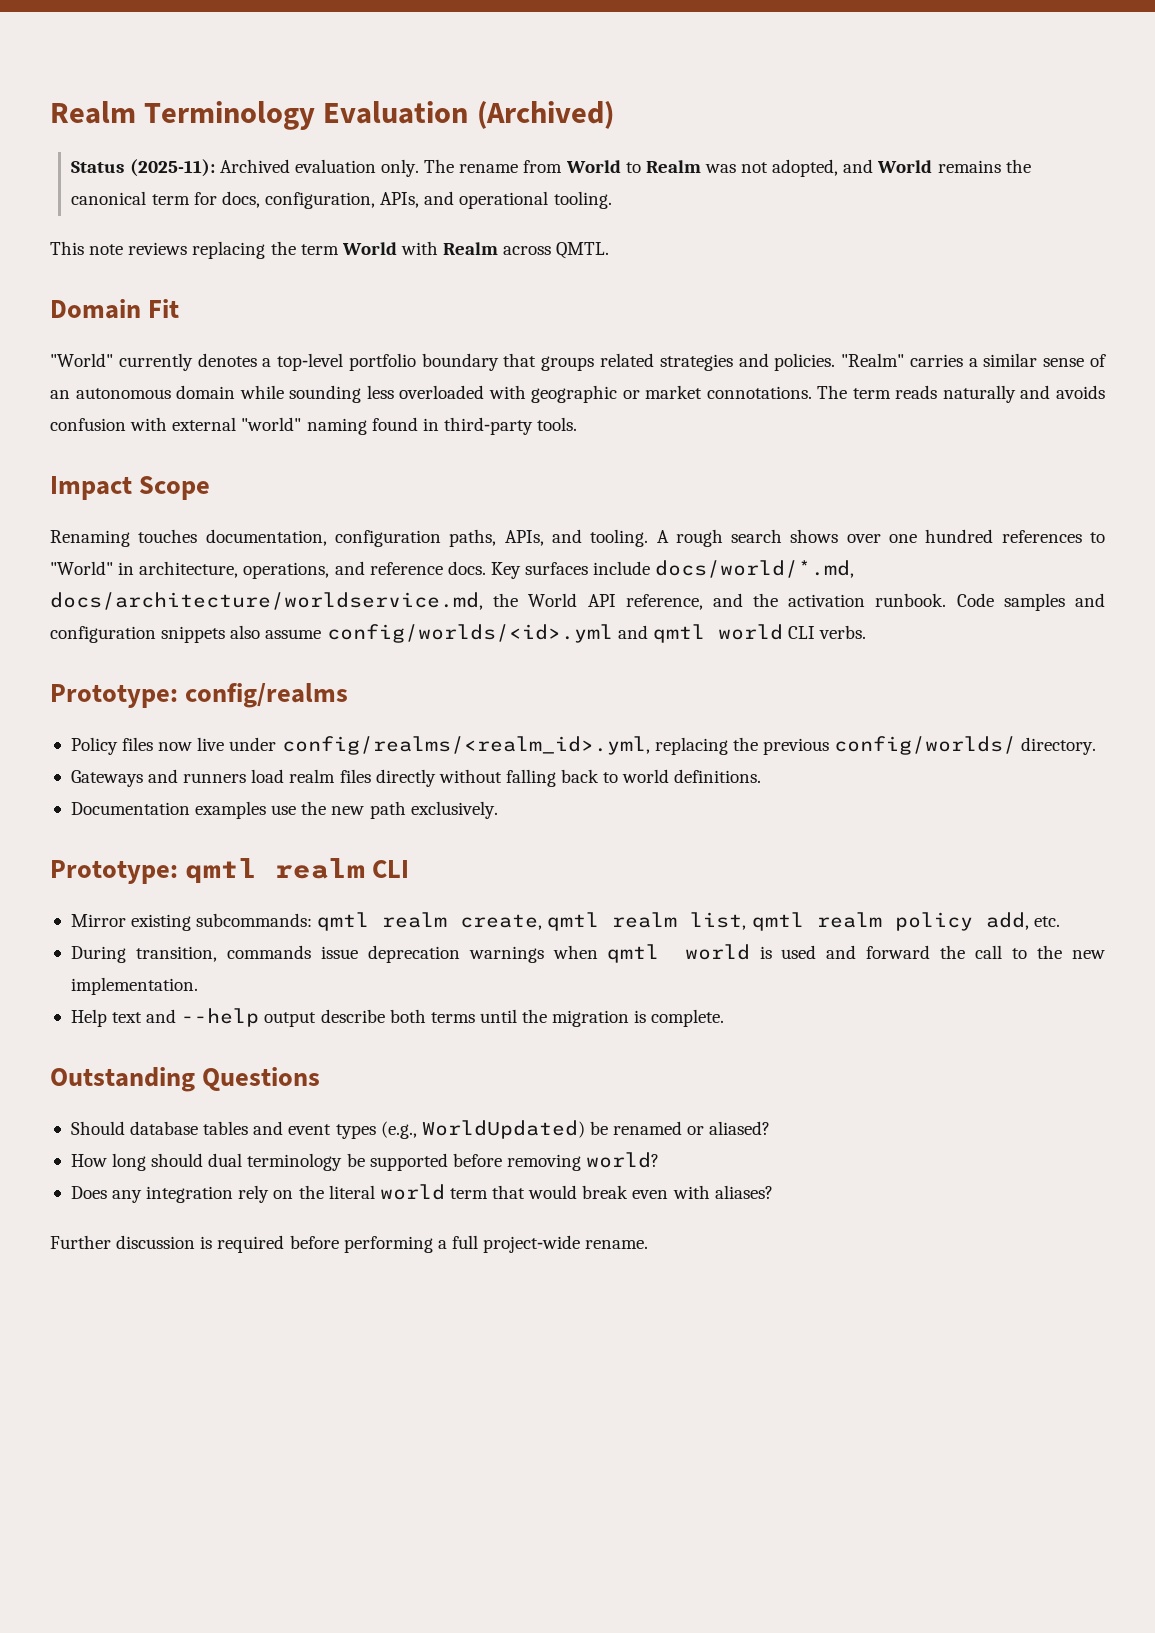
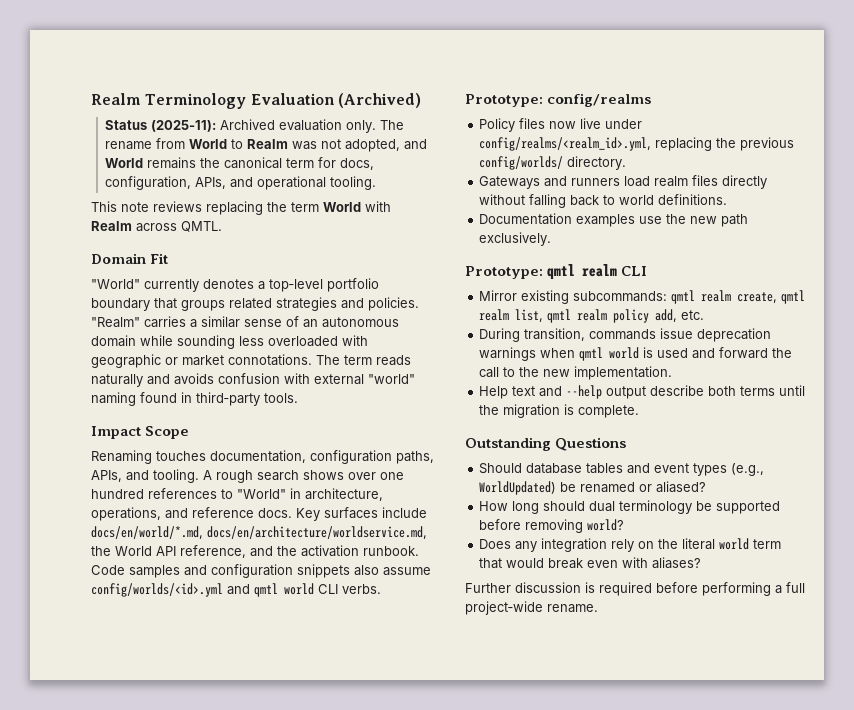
- Key surfaces include docs/world/*.md, docs/architecture/worldservice.md, the World API reference, and the activation runbook.
+ Key surfaces include docs/en/world/*.md, docs/en/architecture/worldservice.md, the World API reference, and the activation runbook.

